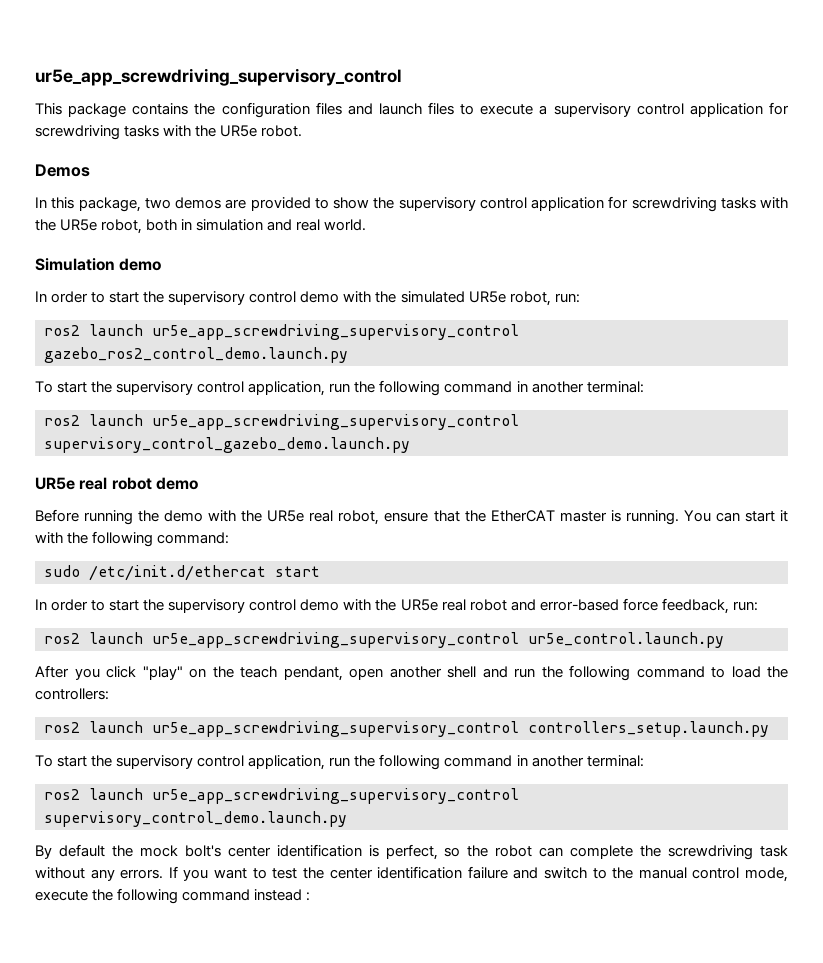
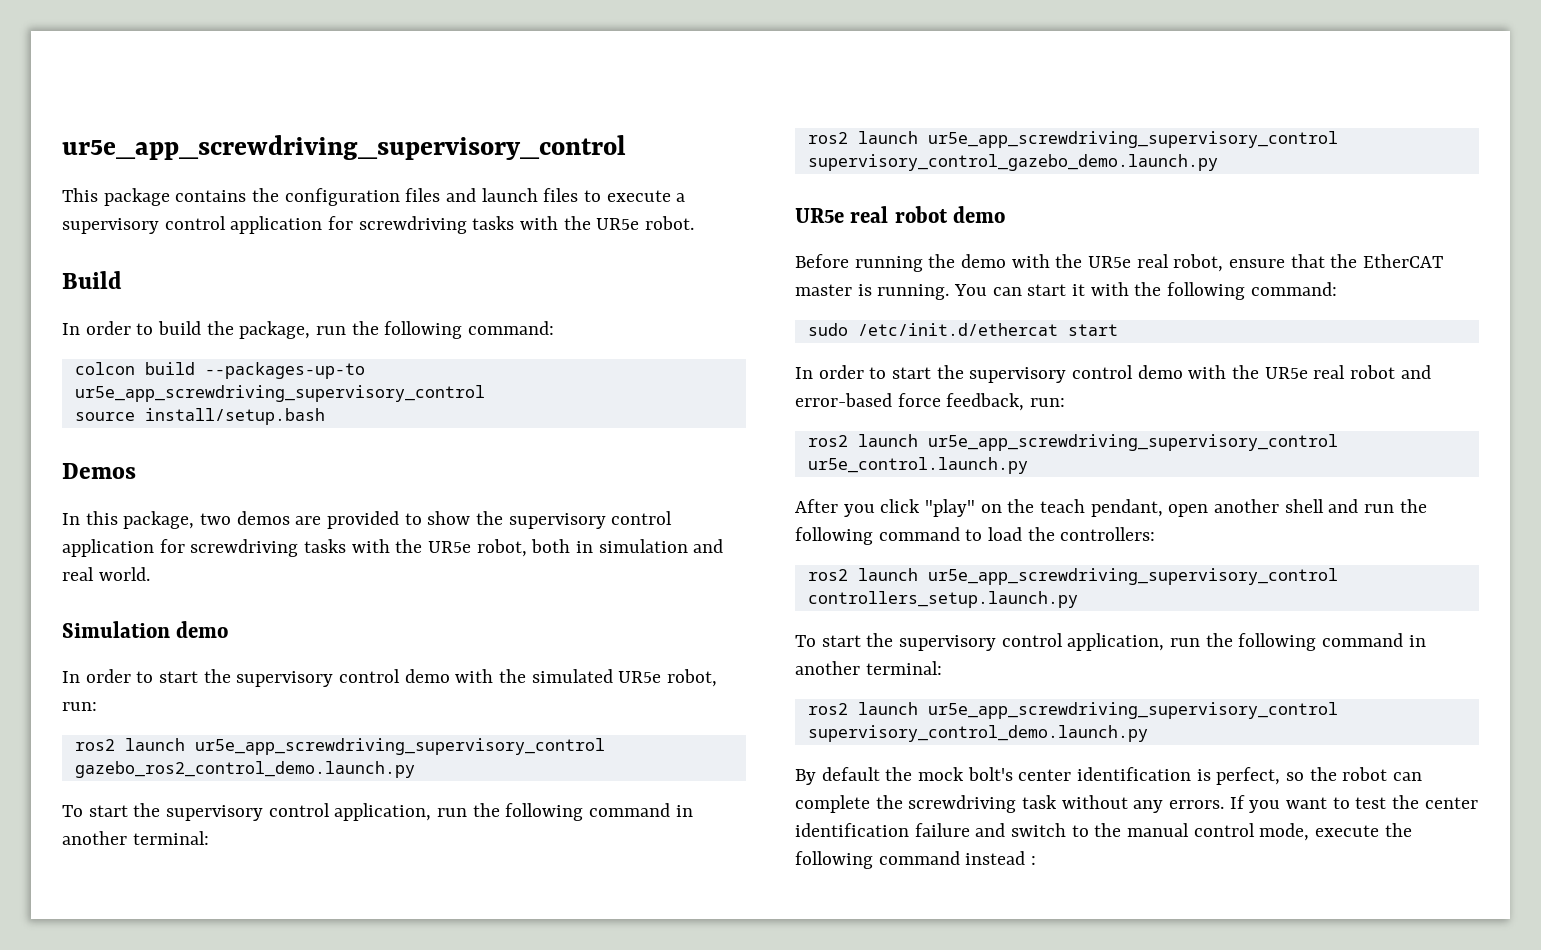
+ Build
+ In order to build the package, run the following command:
+ colcon build --packages-up-to ur5e_app_screwdriving_supervisory_control
+ source install/setup.bash

